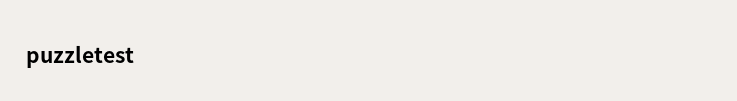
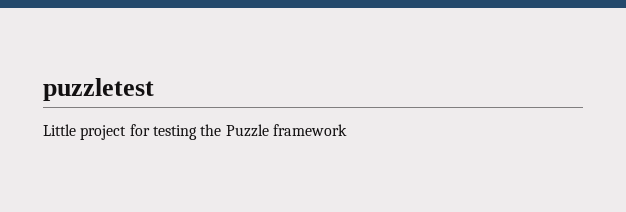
+ Little project for testing the Puzzle framework

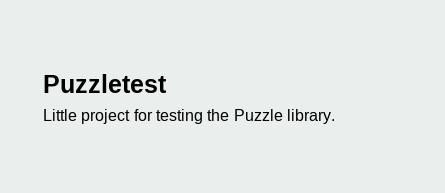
- puzzletest
+ Puzzletest
- Little project for testing the Puzzle framework
+ Little project for testing the Puzzle library.

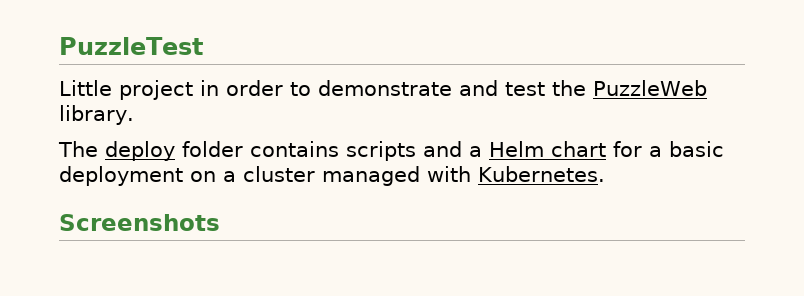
- Puzzletest
+ PuzzleTest
- Little project for testing the Puzzle library.
+ Little project in order to demonstrate and test the PuzzleWeb library.
+ The deploy folder contains scripts and a Helm chart for a basic deployment on a cluster managed with Kubernetes.
+ Screenshots

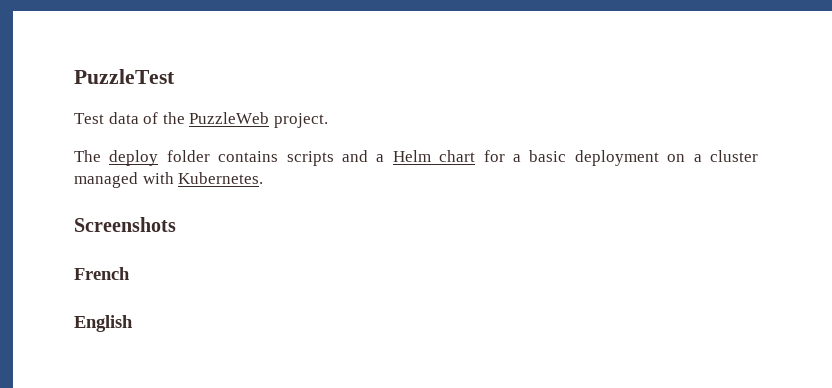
- Little project in order to demonstrate and test the PuzzleWeb library.
+ Test data of the PuzzleWeb project.
+ French
+ English

